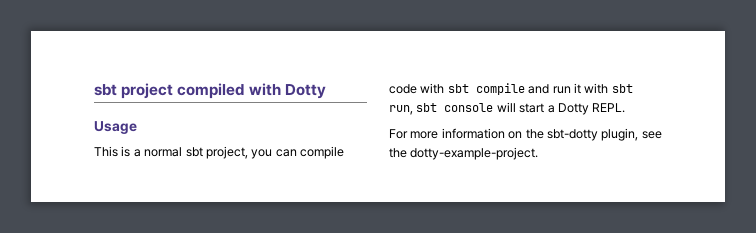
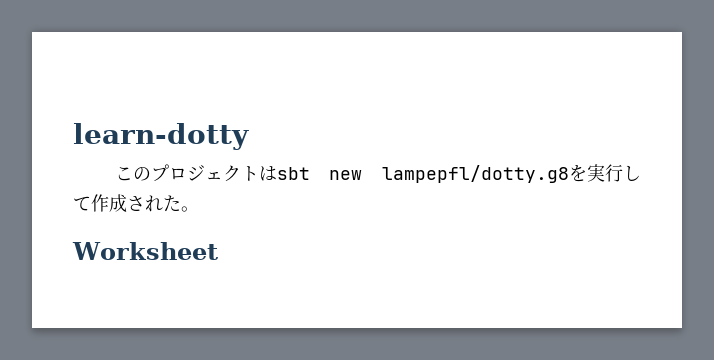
- sbt project compiled with Dotty
- Usage
- This is a normal sbt project, you can compile code with sbt compile and run it with sbt run, sbt console will start a Dotty REPL.
- For more information on the sbt-dotty plugin, see the dotty-example-project.
+ learn-dotty
+ このプロジェクトはsbt new lampepfl/dotty.g8を実行して作成された。
+ Worksheet

